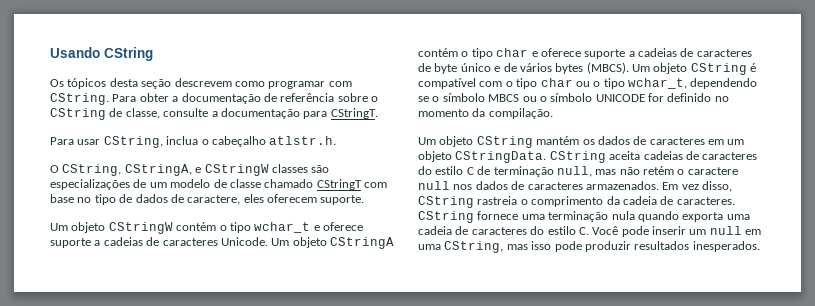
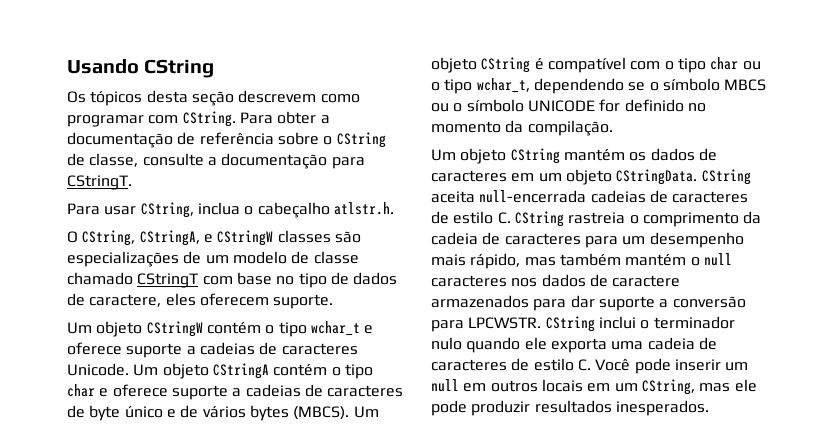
- CString aceita cadeias de caracteres do estilo C de terminação null, mas não retém o caractere null nos dados de caracteres armazenados. Em vez disso, CString rastreia o comprimento da cadeia de caracteres. CString fornece uma terminação nula quando exporta uma cadeia de caracteres do estilo C. Você pode inserir um null em uma CString, mas isso pode produzir resultados inesperados.
+ CString aceita null-encerrada cadeias de caracteres de estilo C. CString rastreia o comprimento da cadeia de caracteres para um desempenho mais rápido, mas também mantém o null caracteres nos dados de caractere armazenados para dar suporte a conversão para LPCWSTR. CString inclui o terminador nulo quando ele exporta uma cadeia de caracteres de estilo C. Você pode inserir um null em outros locais em um CString, mas ele pode produzir resultados inesperados.

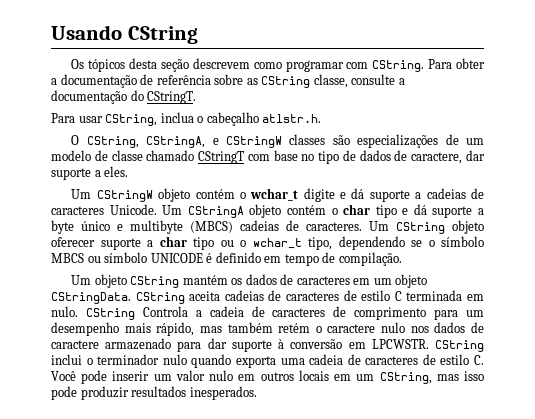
- Para obter a documentação de referência sobre o CString de classe, consulte a documentação para CStringT.
+ Para obter a documentação de referência sobre as CString classe, consulte a documentação do CStringT.
- O CString, CStringA, e CStringW classes são especializações de um modelo de classe chamado CStringT com base no tipo de dados de caractere, eles oferecem suporte.
- Um objeto CStringW contém o tipo wchar_t e oferece suporte a cadeias de caracteres Unicode.
+ O CString, CStringA, e CStringW classes são especializações de um modelo de classe chamado CStringT com base no tipo de dados de caractere, dar suporte a eles.
+ Um CStringW objeto contém o wchar_t digite e dá suporte a cadeias de caracteres Unicode.
- Um objeto CStringA contém o tipo char e oferece suporte a cadeias de caracteres de byte único e de vários bytes (MBCS). Um objeto CString é compatível com o tipo char ou o tipo wchar_t, dependendo se o símbolo MBCS ou o símbolo UNICODE for definido no momento da compilação.
+ Um CStringA objeto contém o char tipo e dá suporte a byte único e multibyte (MBCS) cadeias de caracteres. Um CString objeto oferecer suporte a char tipo ou o wchar_t tipo, dependendo se o símbolo MBCS ou símbolo UNICODE é definido em tempo de compilação.
- CString aceita null-encerrada cadeias de caracteres de estilo C. CString rastreia o comprimento da cadeia de caracteres para um desempenho mais rápido, mas também mantém o null caracteres nos dados de caractere armazenados para dar suporte a conversão para LPCWSTR.
+ CString aceita cadeias de caracteres de estilo C terminada em nulo. CString Controla a cadeia de caracteres de comprimento para um desempenho mais rápido, mas também retém o caractere nulo nos dados de caractere armazenado para dar suporte à conversão em LPCWSTR.
- CString inclui o terminador nulo quando ele exporta uma cadeia de caracteres de estilo C. Você pode inserir um null em outros locais em um CString, mas ele pode produzir resultados inesperados.
+ CString inclui o terminador nulo quando exporta uma cadeia de caracteres de estilo C. Você pode inserir um valor nulo em outros locais em um CString, mas isso pode produzir resultados inesperados.

